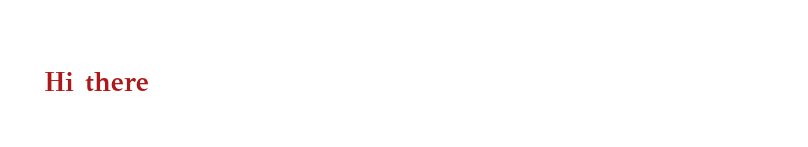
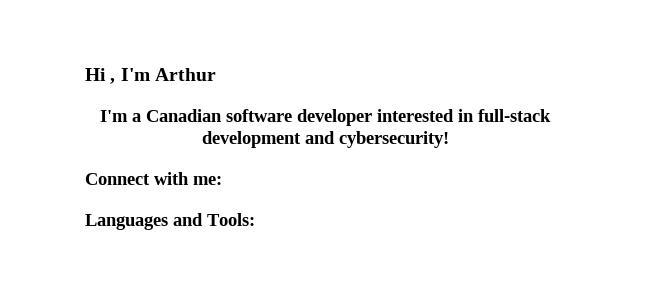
- Hi there
+ Hi , I'm Arthur
+ I'm a Canadian software developer interested in full-stack development and cybersecurity!
+ Connect with me:
+ Languages and Tools:

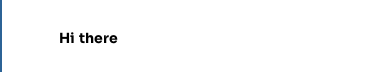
- Hi , I'm Arthur
- I'm a Canadian software developer interested in full-stack development and cybersecurity!
- Connect with me:
- Languages and Tools:
+ Hi there

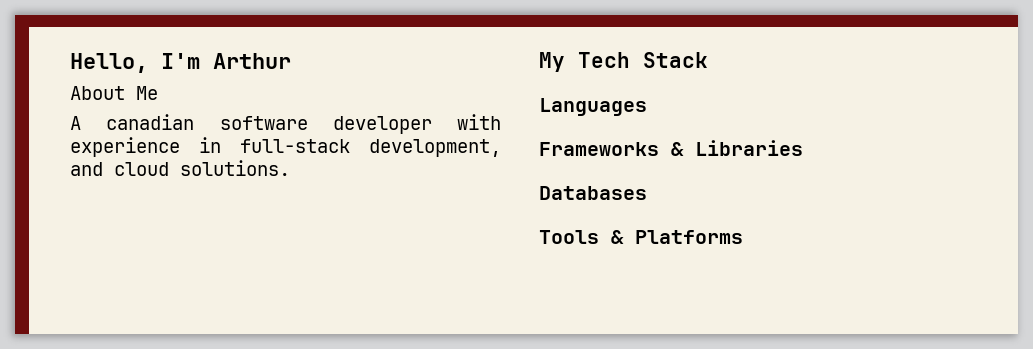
- Hi there
+ Hello, I'm Arthur
+ About Me
+ A canadian software developer with experience in full-stack development, and cloud solutions.
+ My Tech Stack
+ Languages
+ Frameworks & Libraries
+ Databases
+ Tools & Platforms

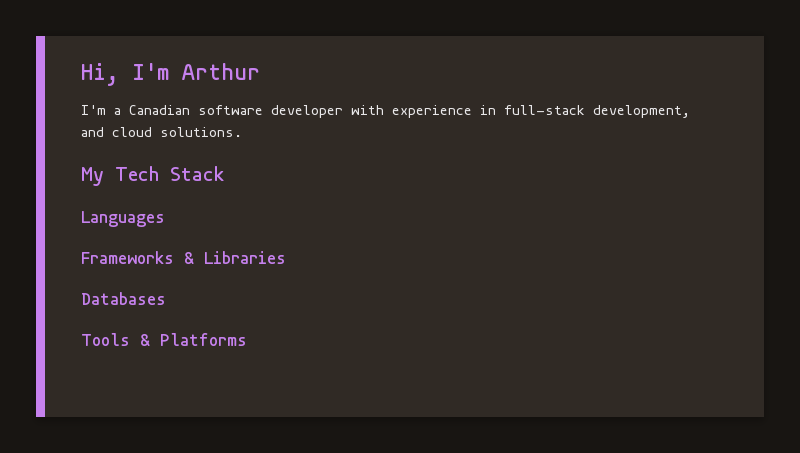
- Hello, I'm Arthur
+ Hi, I'm Arthur
- About Me
- A canadian software developer with experience in full-stack development, and cloud solutions.
+ I'm a Canadian software developer with experience in full-stack development, and cloud solutions.

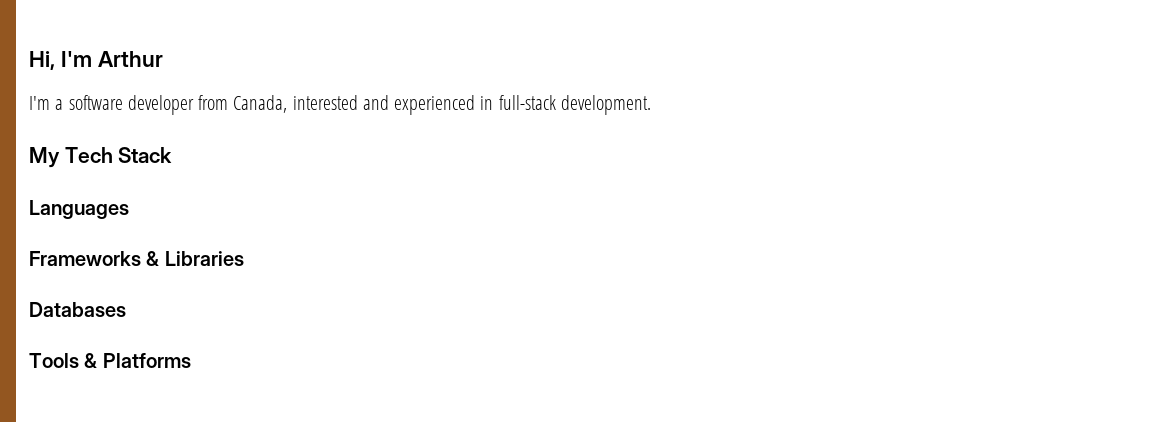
- I'm a Canadian software developer with experience in full-stack development, and cloud solutions.
+ I'm a software developer from Canada, interested and experienced in full-stack development.

